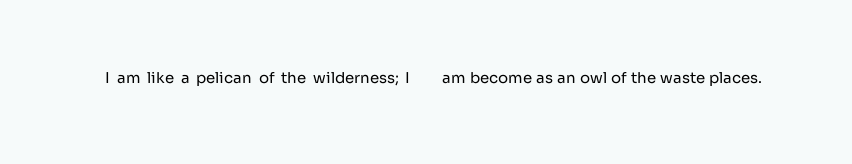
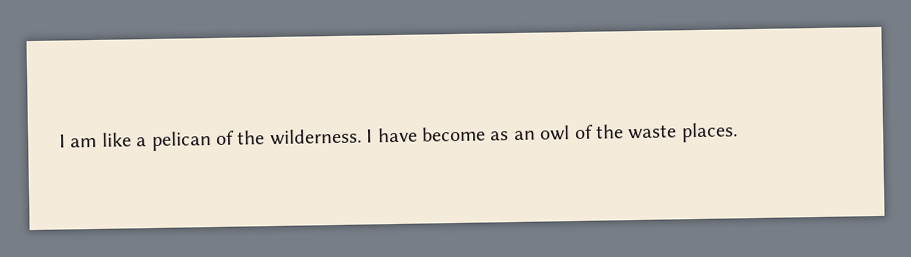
- I am like a pelican of the wilderness; I am become as an owl of the waste places.
+ I am like a pelican of the wilderness. I have become as an owl of the waste places.

